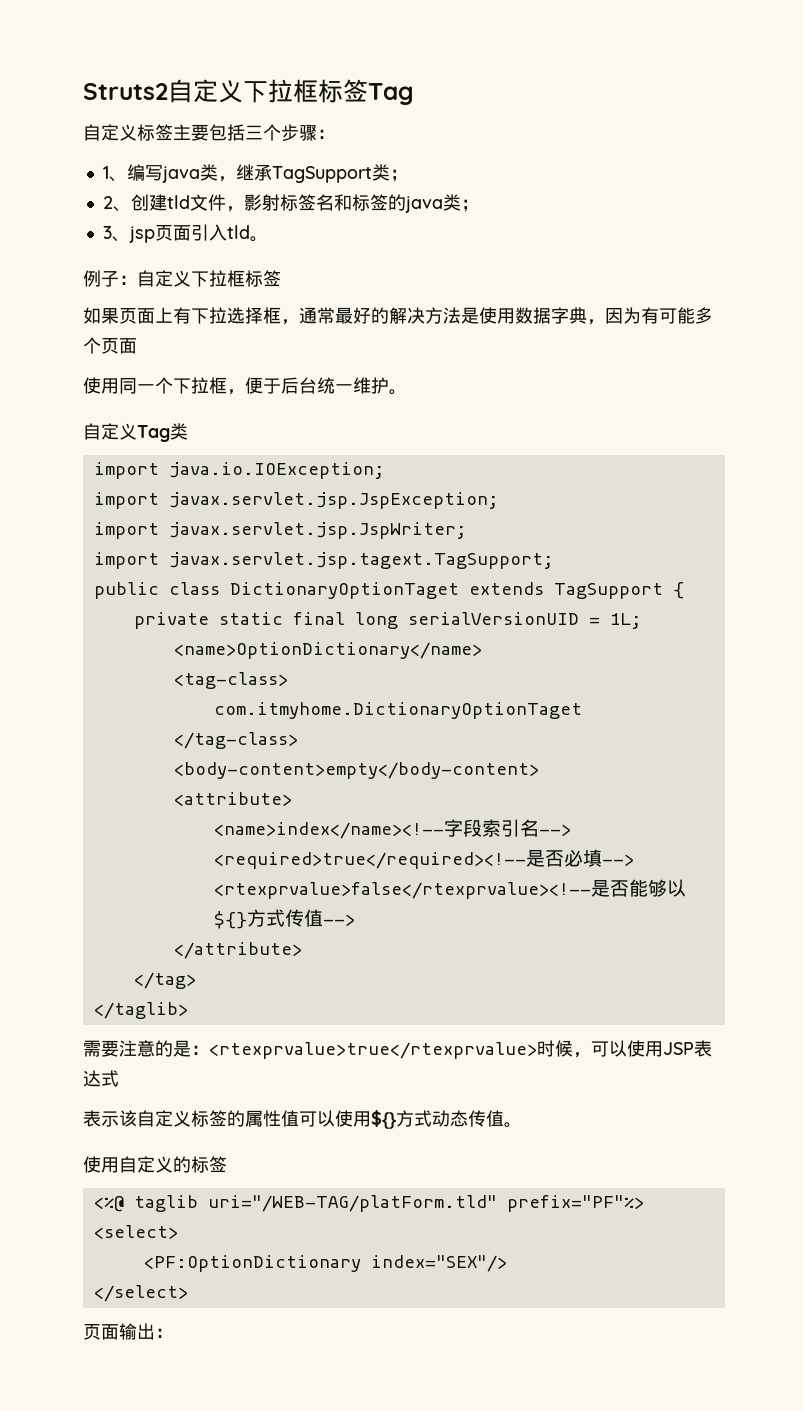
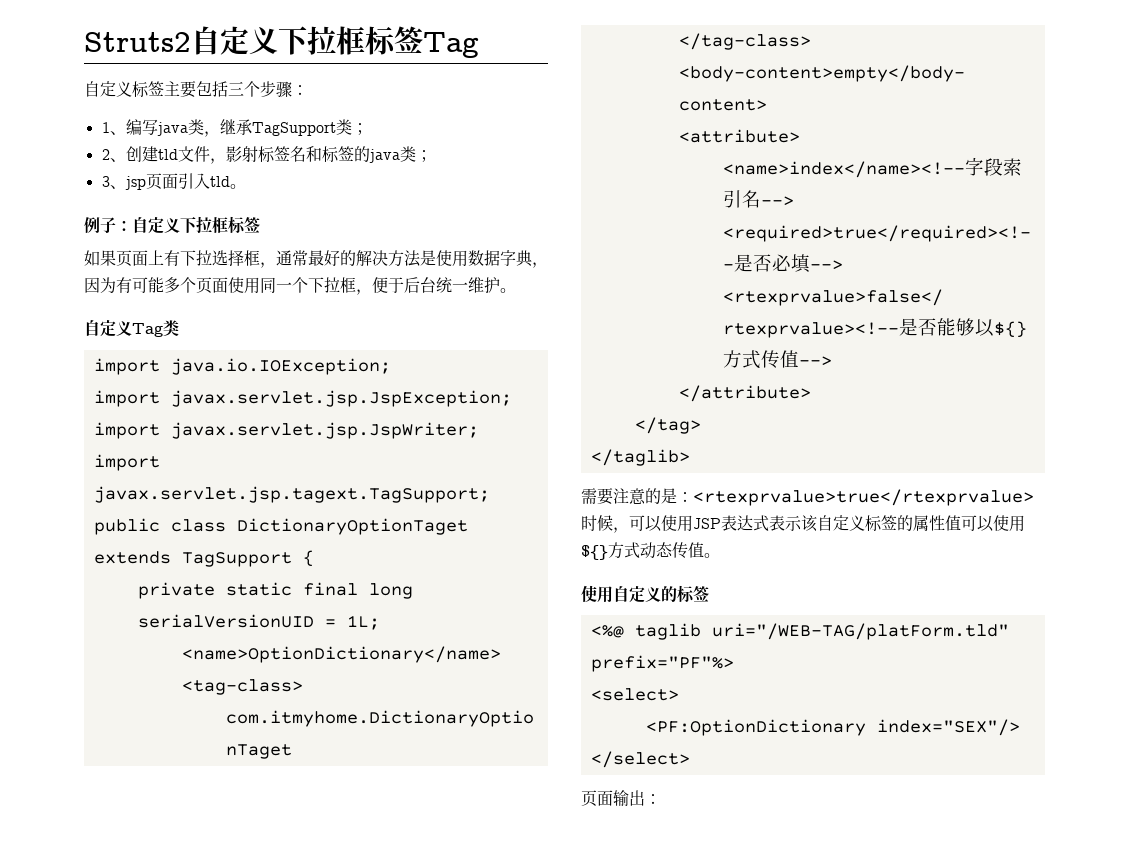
- 如果页面上有下拉选择框，通常最好的解决方法是使用数据字典，因为有可能多个页面
- 使用同一个下拉框，便于后台统一维护。
+ 如果页面上有下拉选择框，通常最好的解决方法是使用数据字典，因为有可能多个页面使用同一个下拉框，便于后台统一维护。
- 需要注意的是：<rtexprvalue>true</rtexprvalue>时候，可以使用JSP表达式
- 表示该自定义标签的属性值可以使用${}方式动态传值。
+ 需要注意的是：<rtexprvalue>true</rtexprvalue>时候，可以使用JSP表达式表示该自定义标签的属性值可以使用${}方式动态传值。

